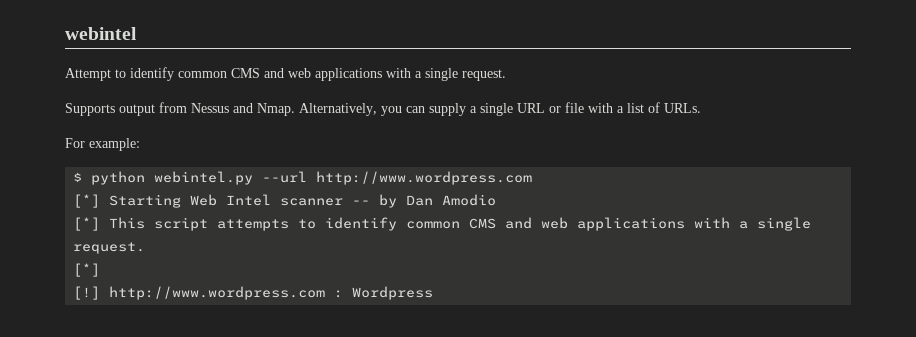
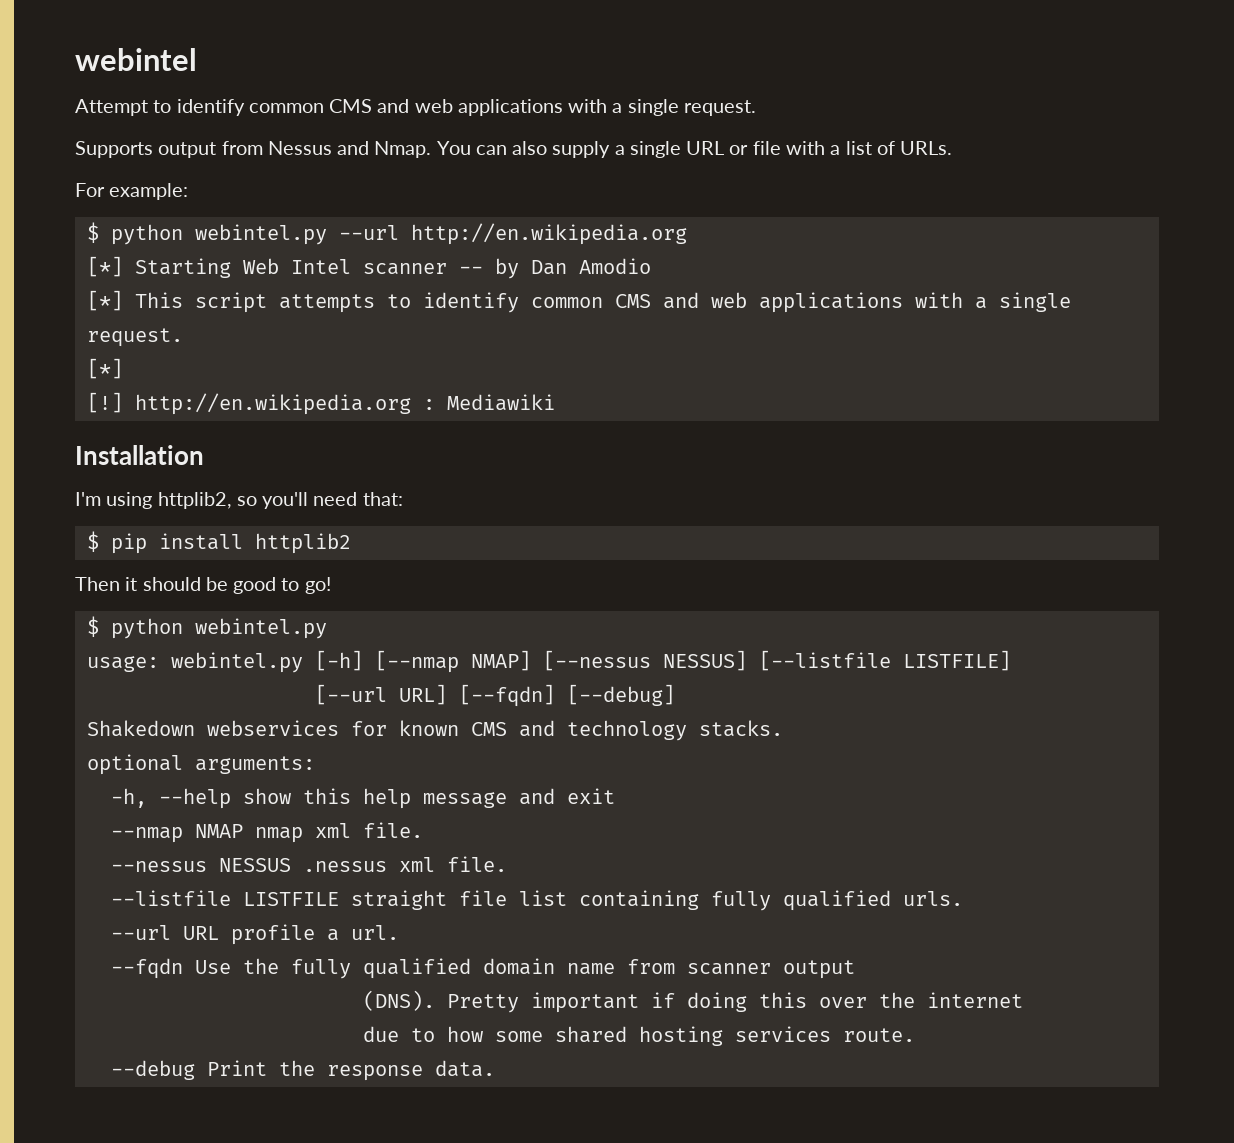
- Alternatively, you can supply a single URL or file with a list of URLs.
+ You can also supply a single URL or file with a list of URLs.
- $ python webintel.py --url http://www.wordpress.com
+ $ python webintel.py --url http://en.wikipedia.org
- [!] http://www.wordpress.com : Wordpress
+ [!] http://en.wikipedia.org : Mediawiki
+ Installation
+ I'm using httplib2, so you'll need that:
+ $ pip install httplib2
+ Then it should be good to go!
+ $ python webintel.py
+ usage: webintel.py [-h] [--nmap NMAP] [--nessus NESSUS] [--listfile LISTFILE]
+ [--url URL] [--fqdn] [--debug]
+ Shakedown webservices for known CMS and technology stacks.
+ optional arguments:
+ -h, --help show this help message and exit
+ --nmap NMAP nmap xml file.
+ --nessus NESSUS .nessus xml file.
+ --listfile LISTFILE straight file list containing fully qualified urls.
+ --url URL profile a url.
+ --fqdn Use the fully qualified domain name from scanner output
+ (DNS). Pretty important if doing this over the internet
+ due to how some shared hosting services route.
+ --debug Print the response data.

